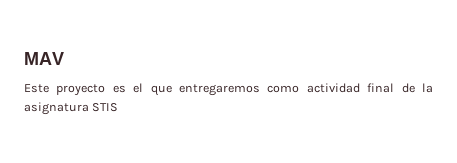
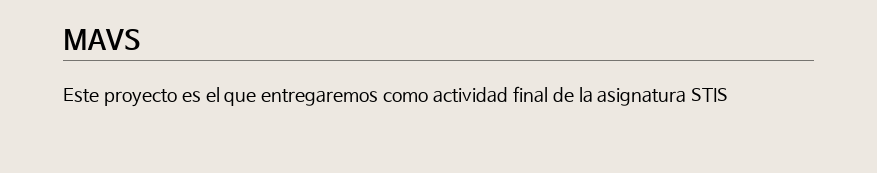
- MAV
+ MAVS

